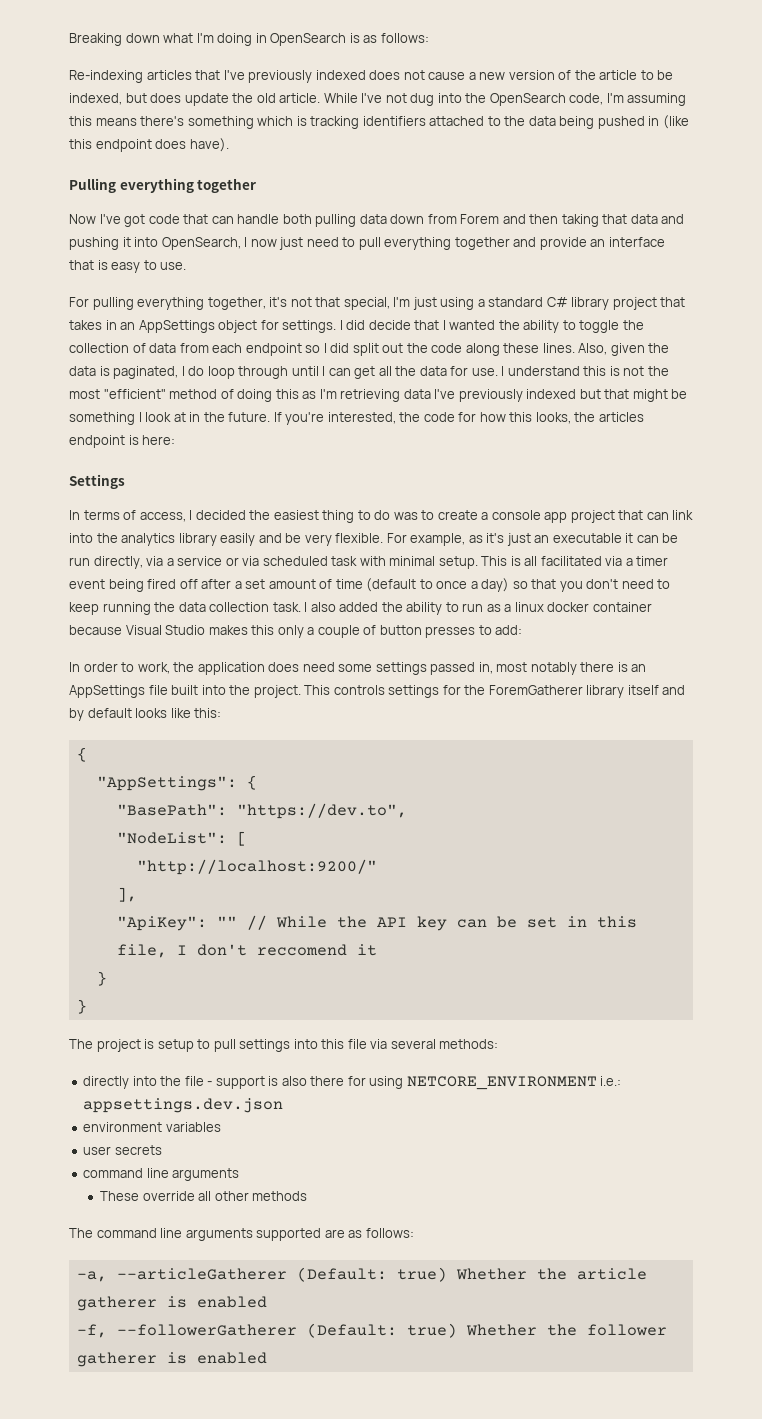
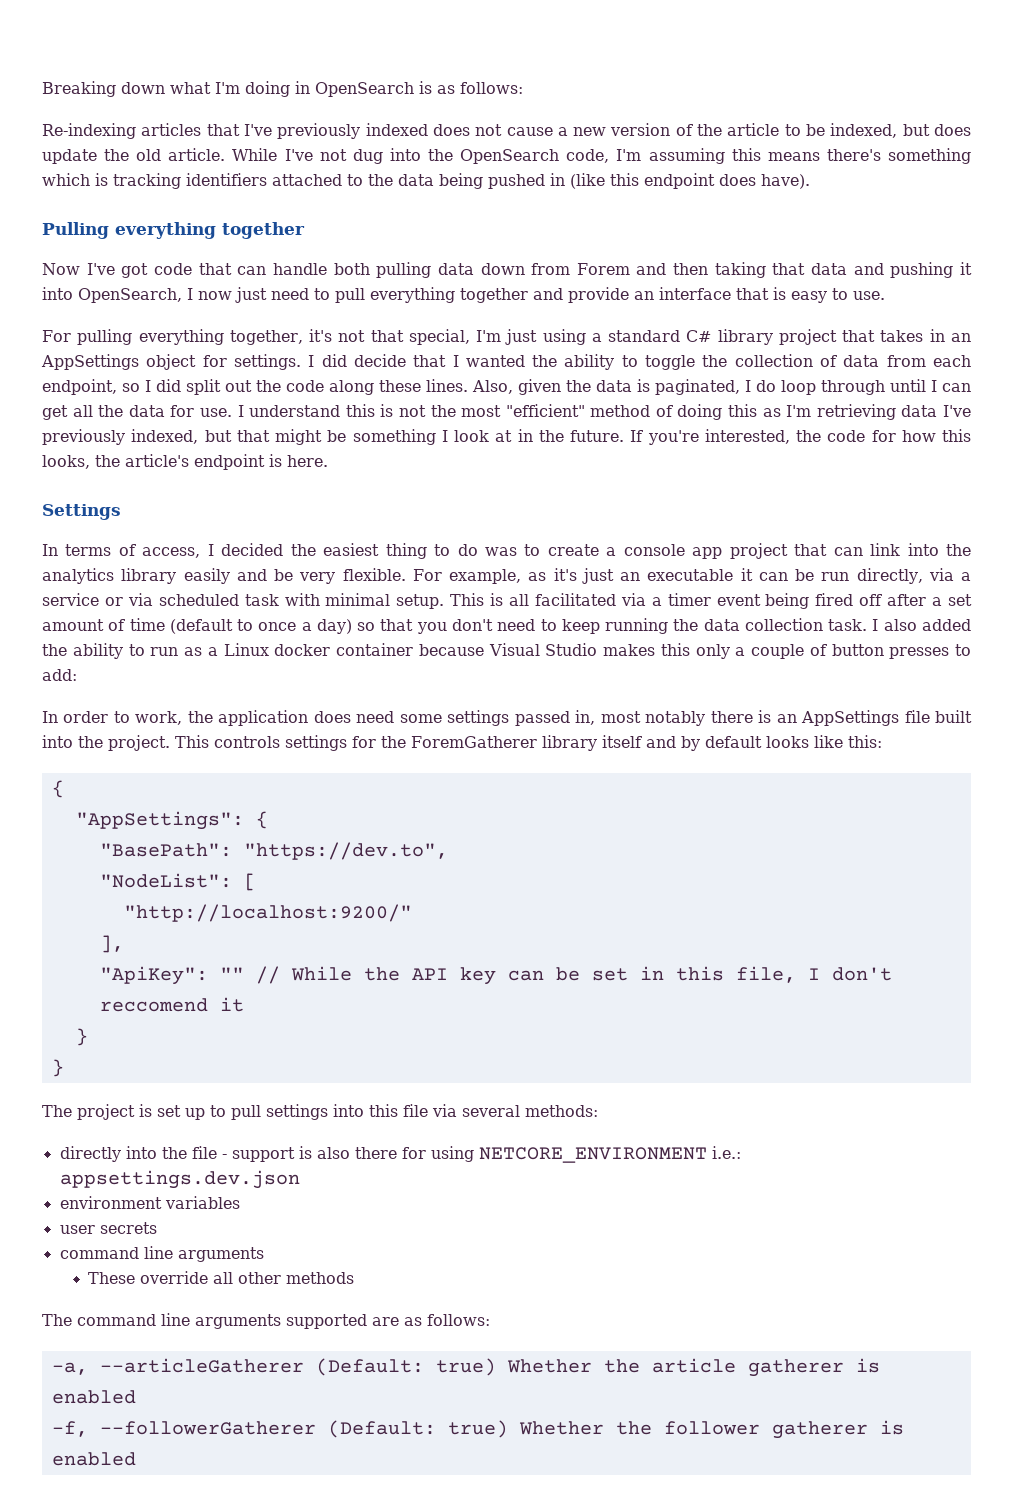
- I did decide that I wanted the ability to toggle the collection of data from each endpoint so I did split out the code along these lines.
+ I did decide that I wanted the ability to toggle the collection of data from each endpoint, so I did split out the code along these lines.
- I understand this is not the most "efficient" method of doing this as I'm retrieving data I've previously indexed but that might be something I look at in the future.
+ I understand this is not the most "efficient" method of doing this as I'm retrieving data I've previously indexed, but that might be something I look at in the future.
- If you're interested, the code for how this looks, the articles endpoint is here:
+ If you're interested, the code for how this looks, the article's endpoint is here.
- I also added the ability to run as a linux docker container because Visual Studio makes this only a couple of button presses to add:
+ I also added the ability to run as a Linux docker container because Visual Studio makes this only a couple of button presses to add:
- The project is setup to pull settings into this file via several methods:
+ The project is set up to pull settings into this file via several methods:

